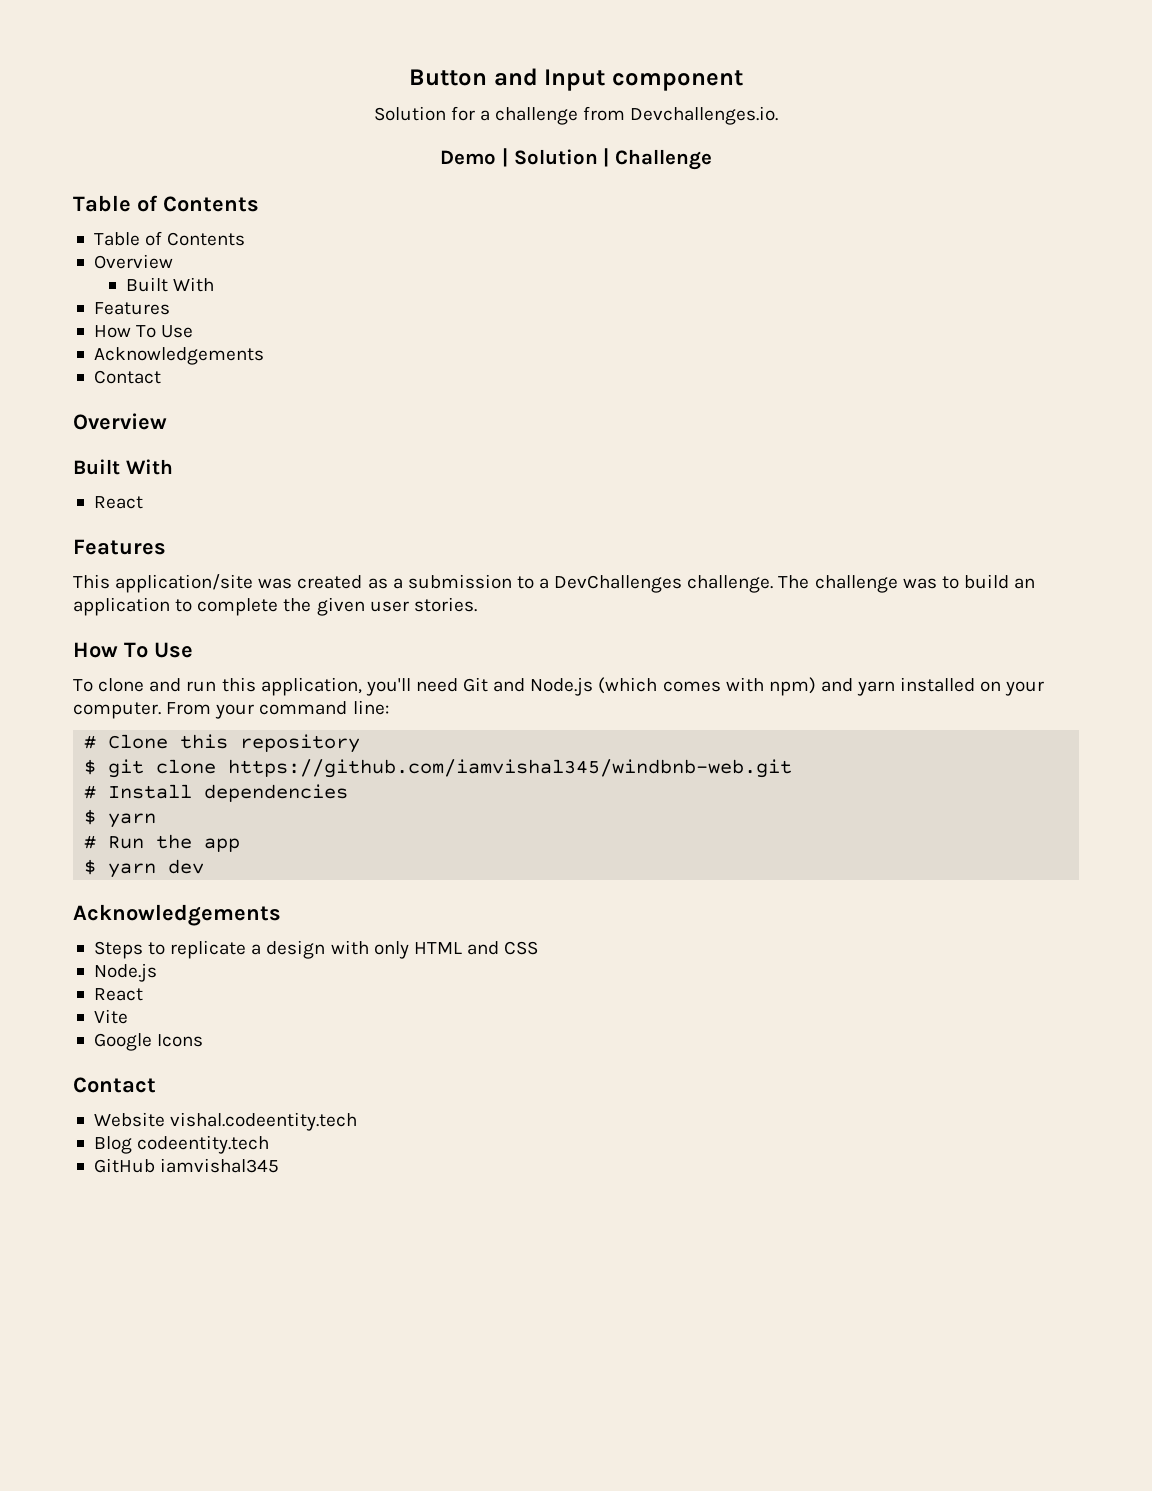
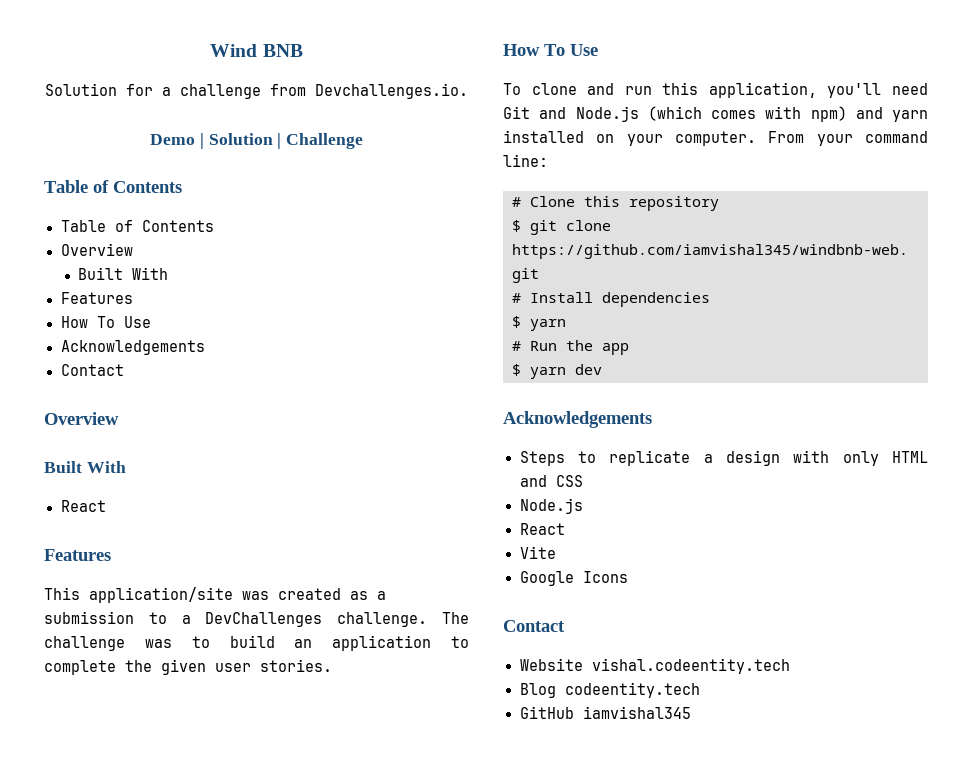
- Button and Input component
+ Wind BNB

